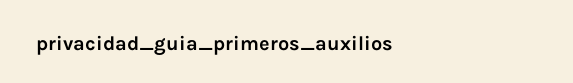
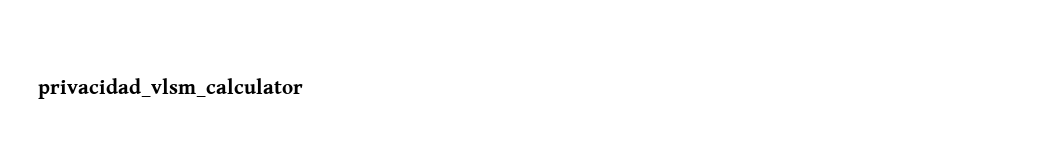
- privacidad_guia_primeros_auxilios
+ privacidad_vlsm_calculator

